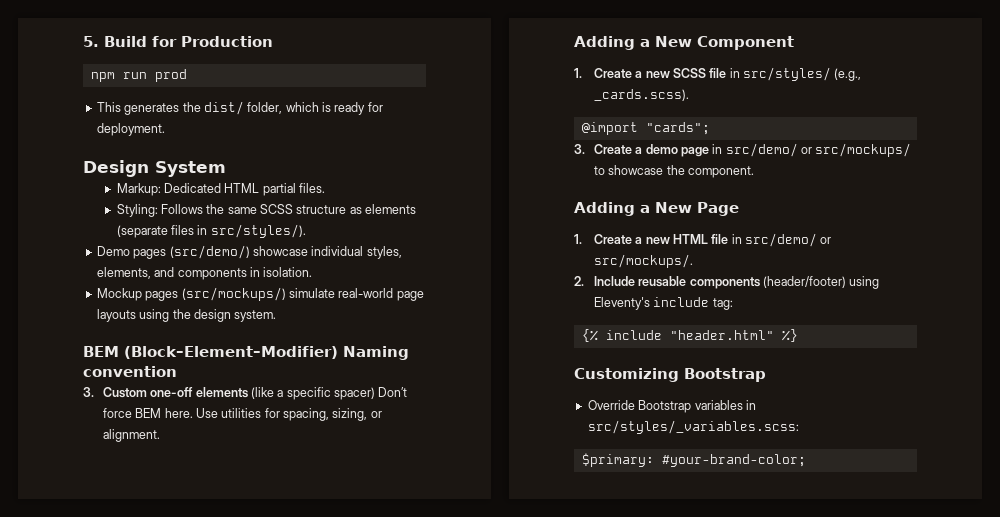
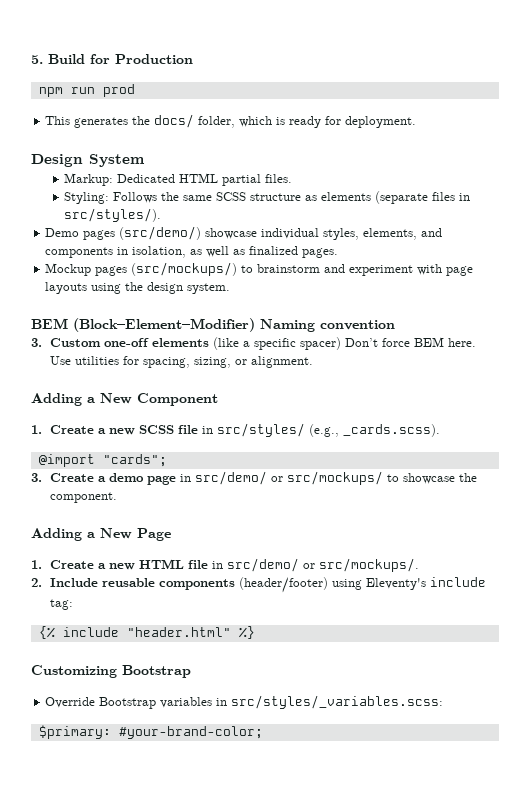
- This generates the dist/ folder, which is ready for deployment.
+ This generates the docs/ folder, which is ready for deployment.
- Demo pages (src/demo/) showcase individual styles, elements, and components in isolation.
- Mockup pages (src/mockups/) simulate real-world page layouts using the design system.
+ Demo pages (src/demo/) showcase individual styles, elements, and components in isolation, as well as finalized pages.
+ Mockup pages (src/mockups/) to brainstorm and experiment with page layouts using the design system.

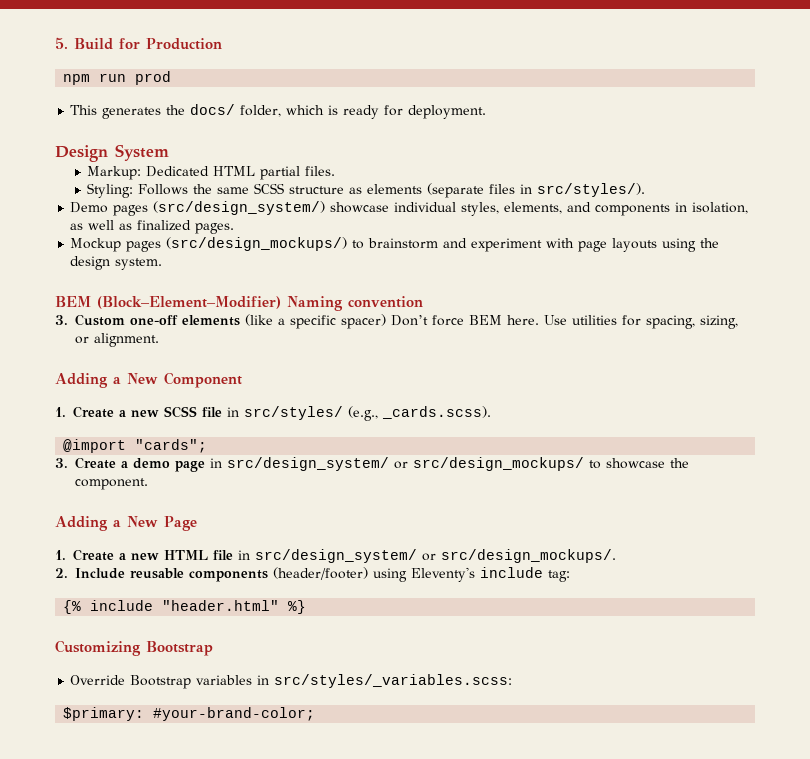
- Demo pages (src/demo/) showcase individual styles, elements, and components in isolation, as well as finalized pages.
+ Demo pages (src/design_system/) showcase individual styles, elements, and components in isolation, as well as finalized pages.
- Mockup pages (src/mockups/) to brainstorm and experiment with page layouts using the design system.
+ Mockup pages (src/design_mockups/) to brainstorm and experiment with page layouts using the design system.
- 3. Create a demo page in src/demo/ or src/mockups/ to showcase the component.
+ 3. Create a demo page in src/design_system/ or src/design_mockups/ to showcase the component.
- 1. Create a new HTML file in src/demo/ or src/mockups/.
+ 1. Create a new HTML file in src/design_system/ or src/design_mockups/.

